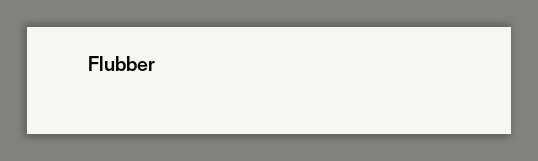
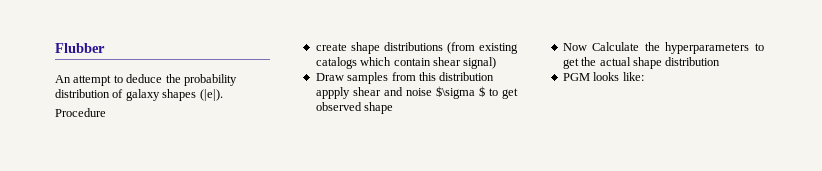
+ An attempt to deduce the probability distribution of galaxy shapes (|e|).
+ Procedure
+ create shape distributions (from existing catalogs which contain shear signal)
+ Draw samples from this distribution appply shear and noise $\sigma $ to get observed shape
+ Now Calculate the hyperparameters to get the actual shape distribution
+ PGM looks like:

